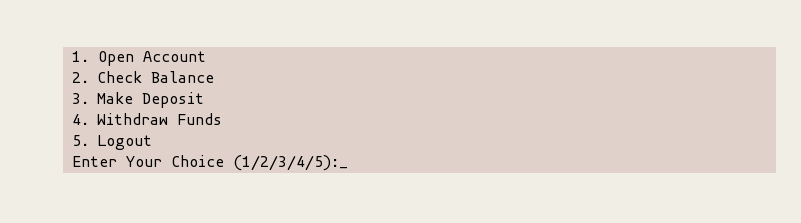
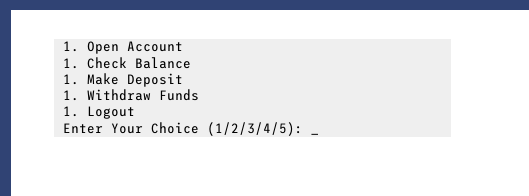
- 2. Check Balance
+ 1. Check Balance
- 3. Make Deposit
+ 1. Make Deposit
- 4. Withdraw Funds
+ 1. Withdraw Funds
- 5. Logout
+ 1. Logout
- Enter Your Choice (1/2/3/4/5):_
+ Enter Your Choice (1/2/3/4/5): _

